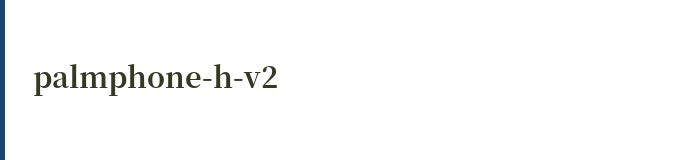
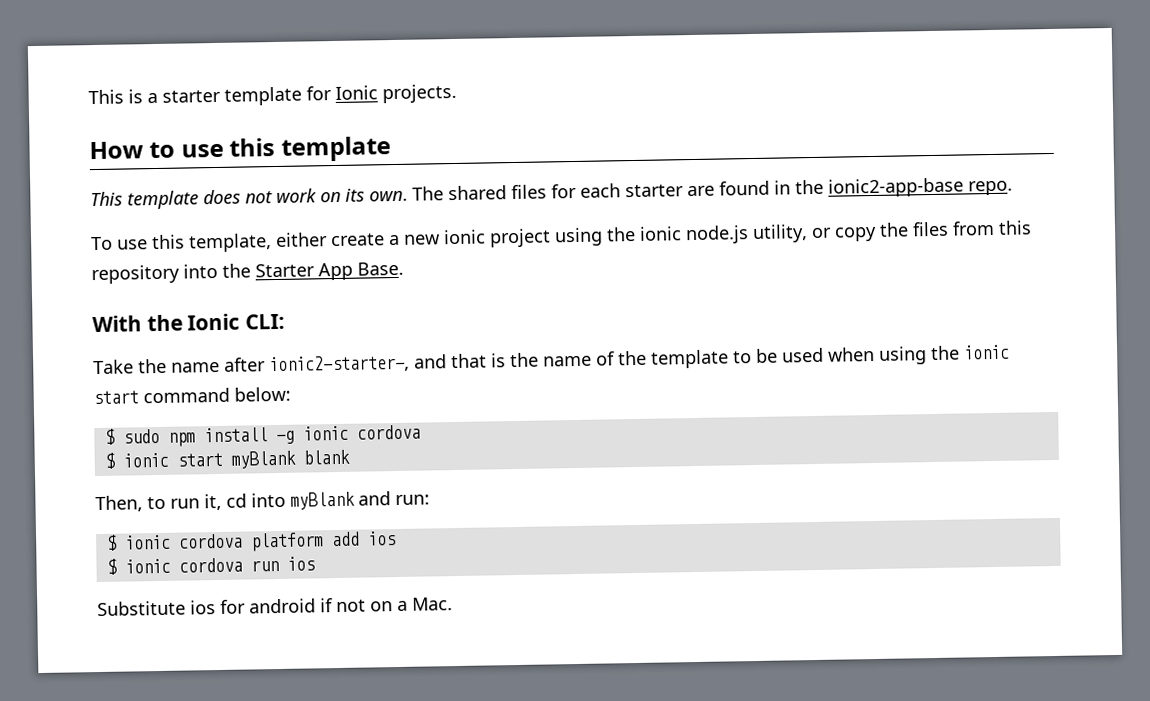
- palmphone-h-v2
+ This is a starter template for Ionic projects.
+ How to use this template
+ This template does not work on its own. The shared files for each starter are found in the ionic2-app-base repo.
+ To use this template, either create a new ionic project using the ionic node.js utility, or copy the files from this repository into the Starter App Base.
+ With the Ionic CLI:
+ Take the name after ionic2-starter-, and that is the name of the template to be used when using the ionic start command below:
+ $ sudo npm install -g ionic cordova
+ $ ionic start myBlank blank
+ Then, to run it, cd into myBlank and run:
+ $ ionic cordova platform add ios
+ $ ionic cordova run ios
+ Substitute ios for android if not on a Mac.

